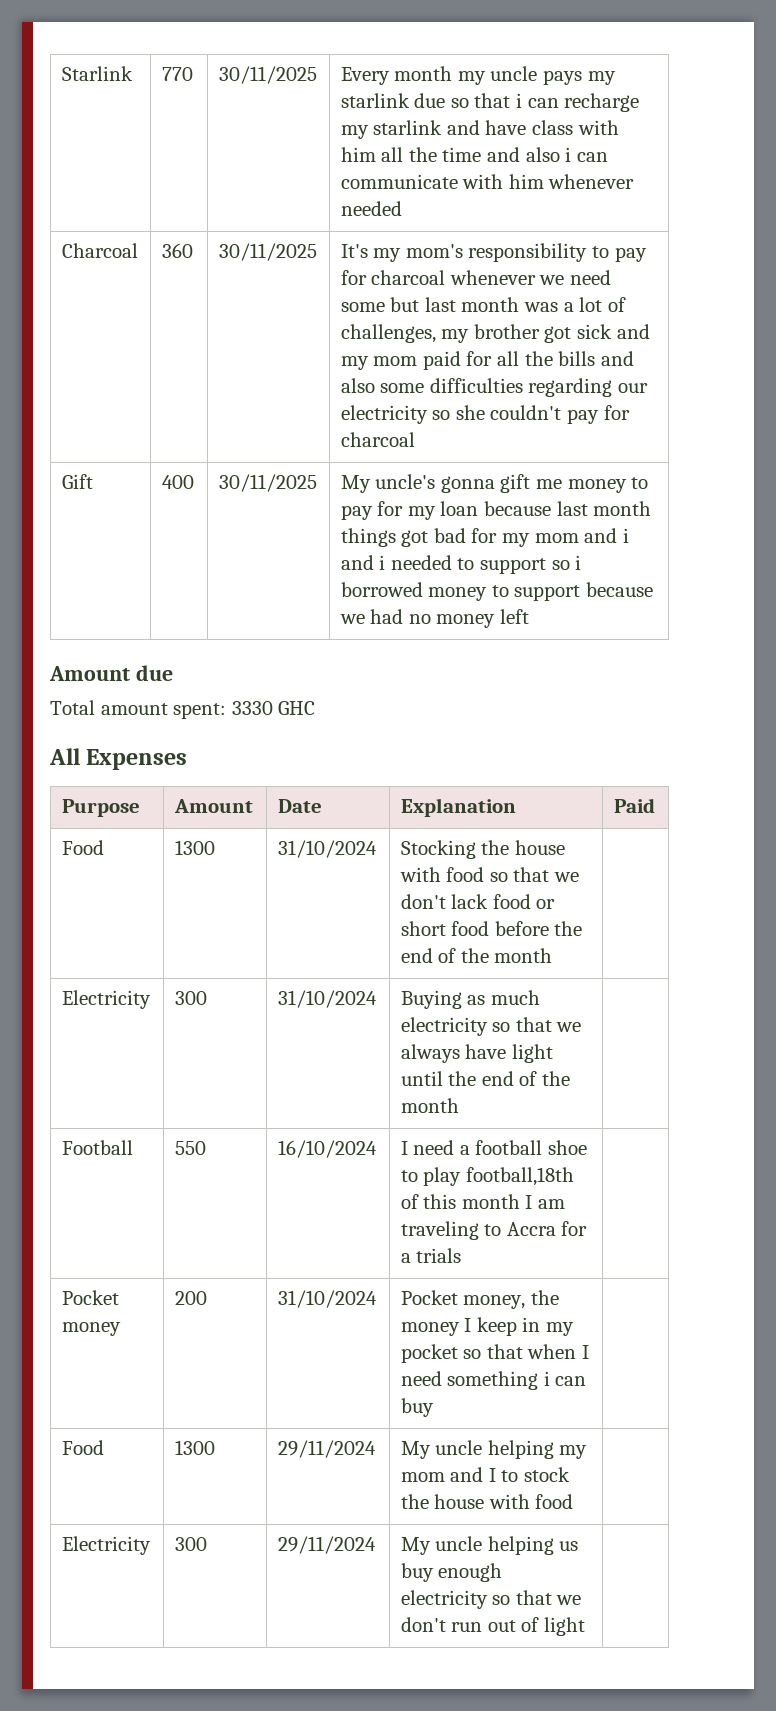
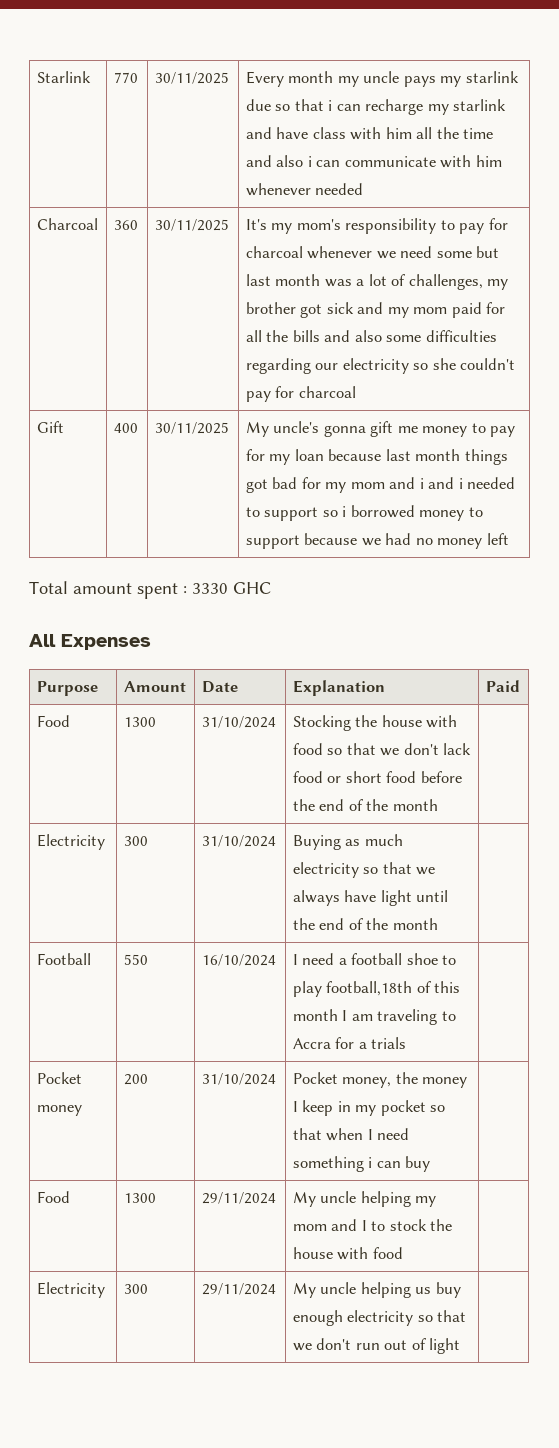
- Amount due
- Total amount spent: 3330 GHC
+ Total amount spent : 3330 GHC

